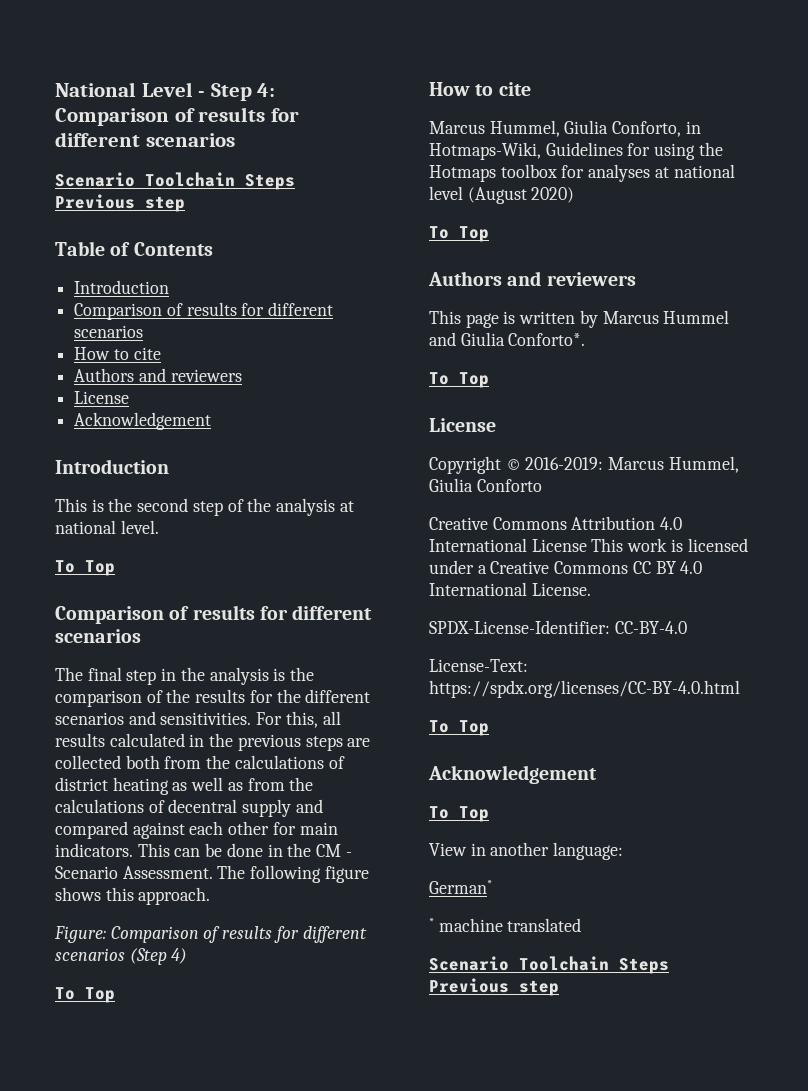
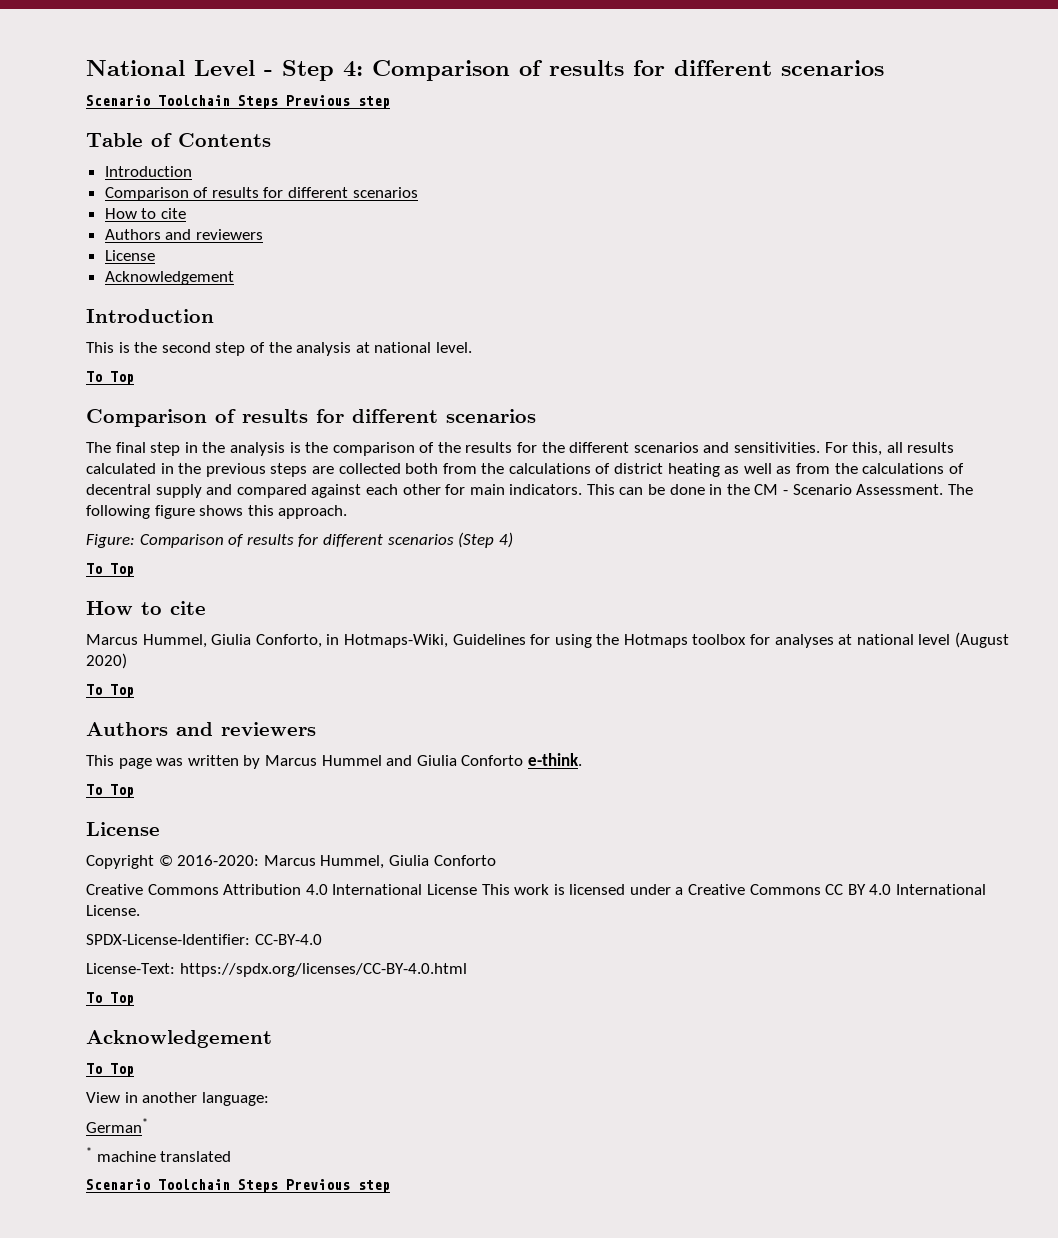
- This page is written by Marcus Hummel and Giulia Conforto*.
+ This page was written by Marcus Hummel and Giulia Conforto e-think.
- Copyright © 2016-2019: Marcus Hummel, Giulia Conforto
+ Copyright © 2016-2020: Marcus Hummel, Giulia Conforto

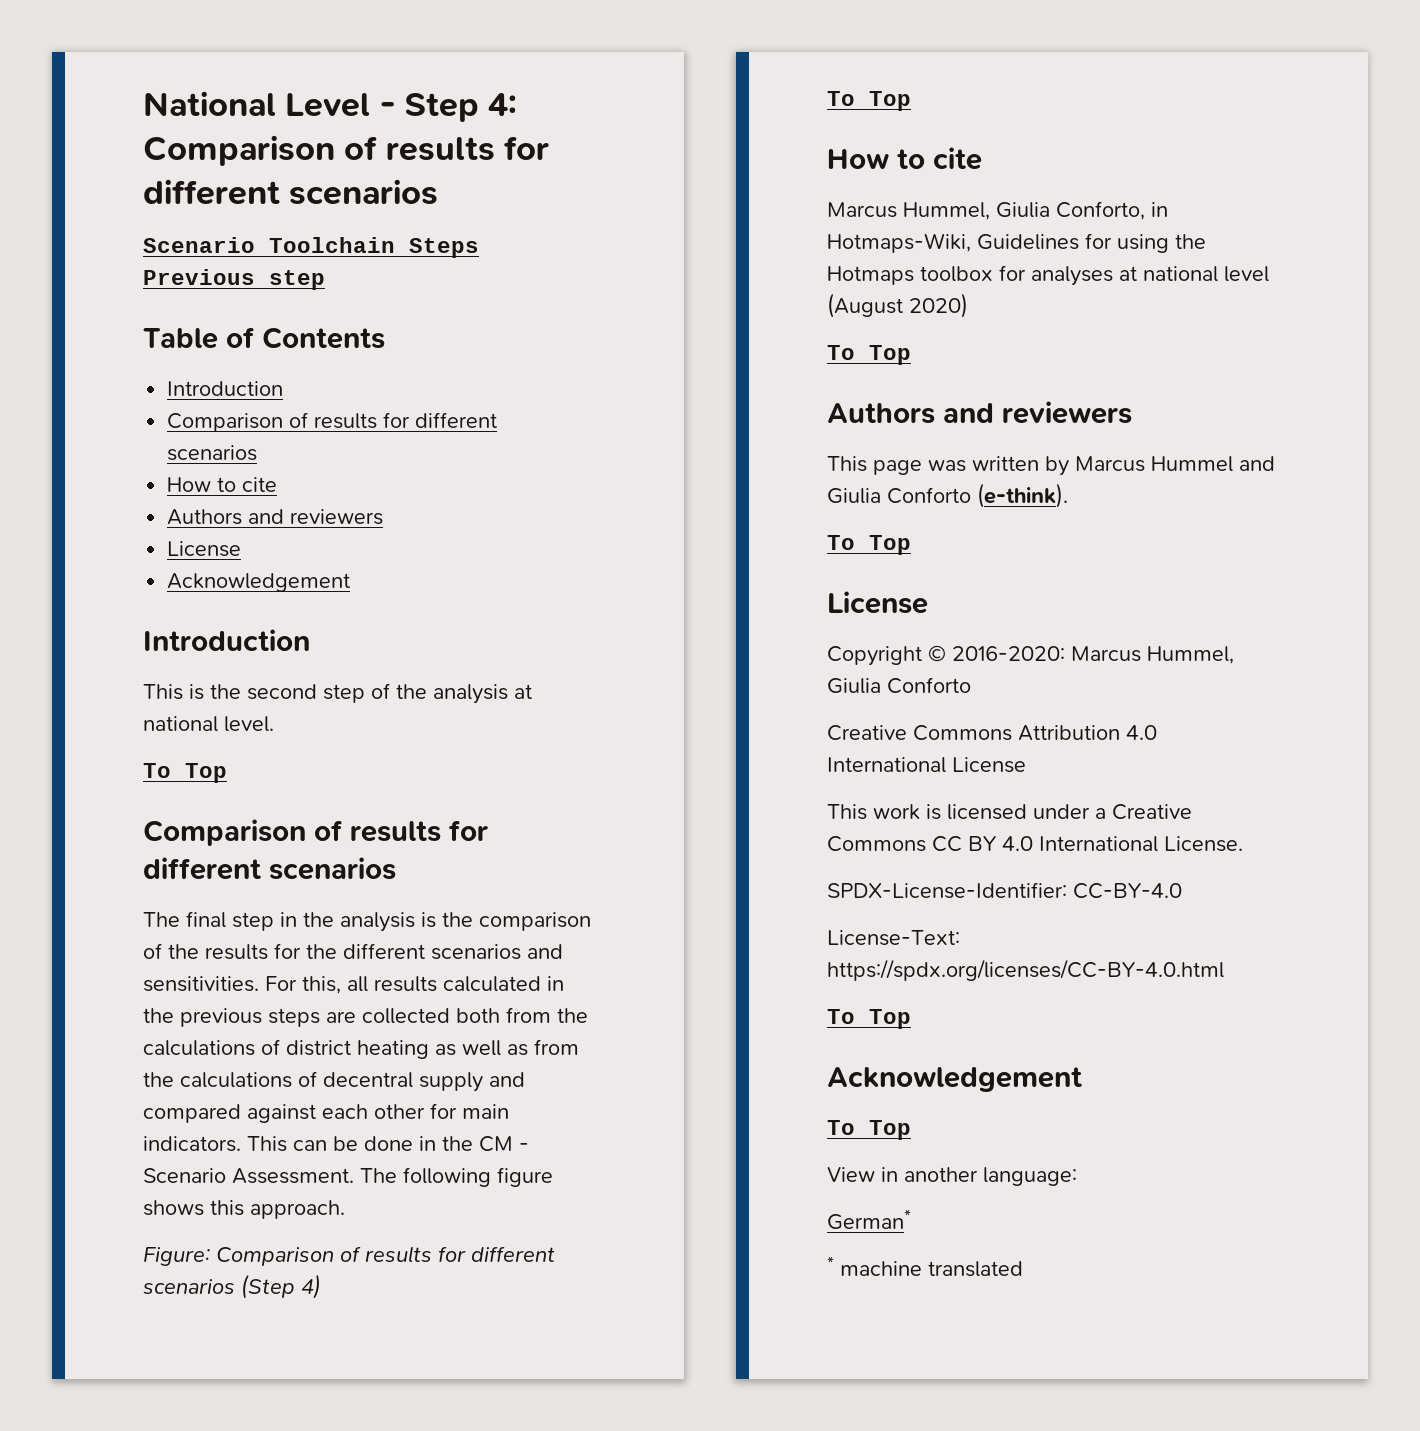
- This page was written by Marcus Hummel and Giulia Conforto e-think.
+ This page was written by Marcus Hummel and Giulia Conforto (e-think).
- Creative Commons Attribution 4.0 International License This work is licensed under a Creative Commons CC BY 4.0 International License.
+ Creative Commons Attribution 4.0 International License
+ This work is licensed under a Creative Commons CC BY 4.0 International License.
  * machine translated
- Scenario Toolchain Steps Previous step

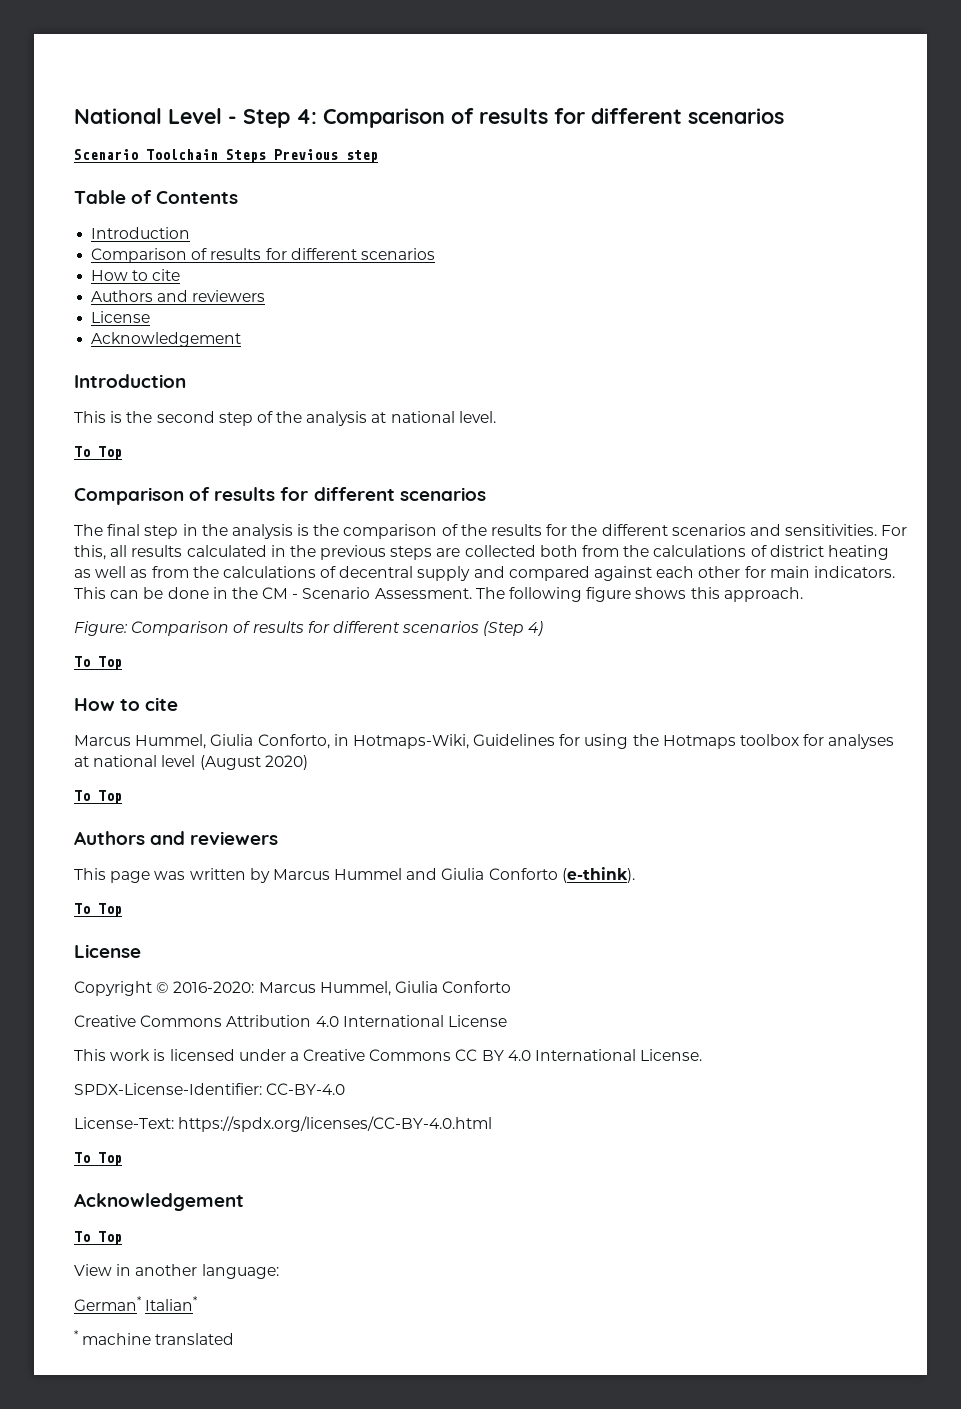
- German*
+ German* Italian*

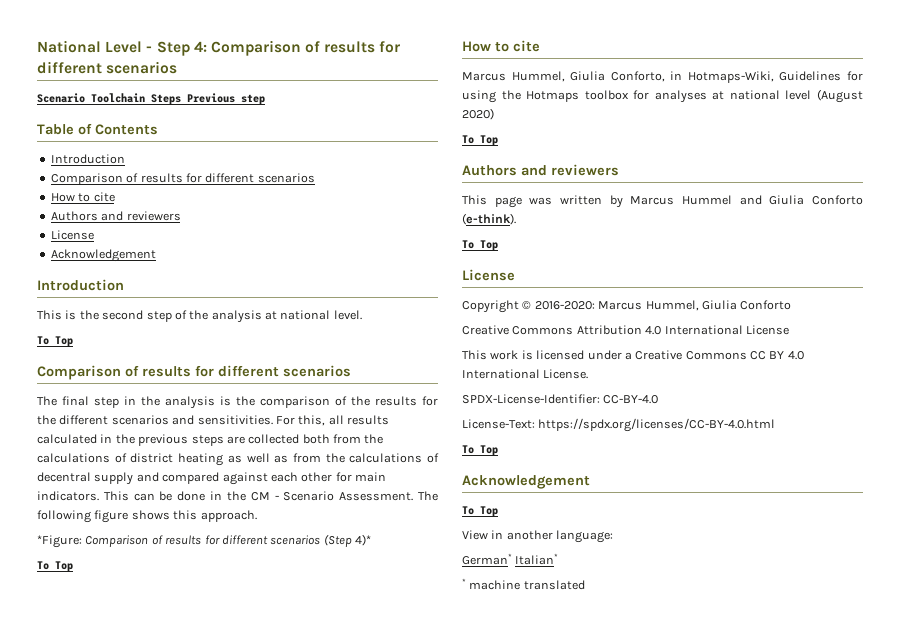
- Figure: Comparison of results for different scenarios (Step 4)
+ *Figure: Comparison of results for different scenarios (Step 4)*

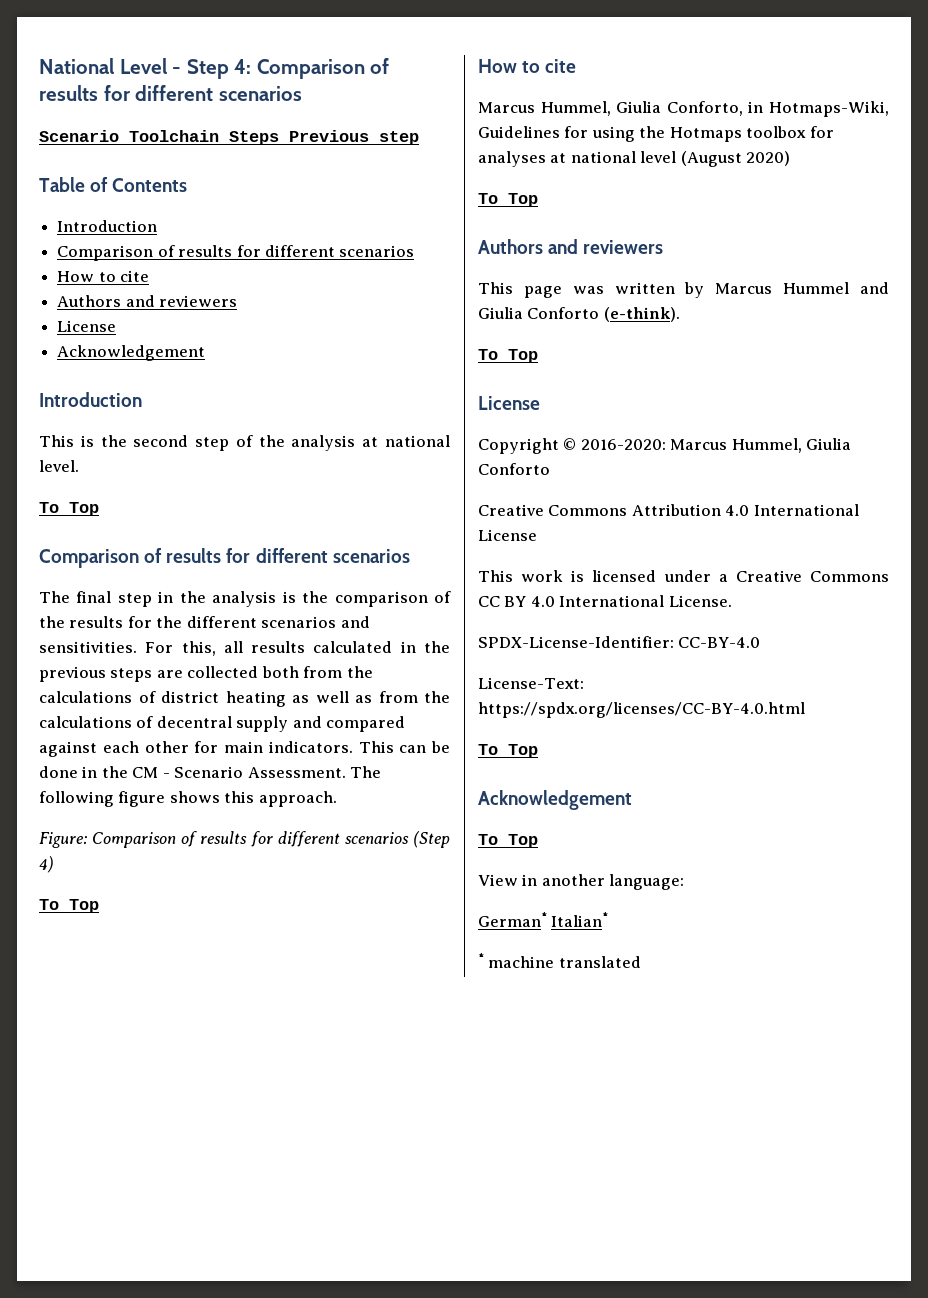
- *Figure: Comparison of results for different scenarios (Step 4)*
+ Figure: Comparison of results for different scenarios (Step 4)

